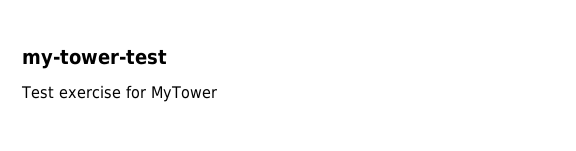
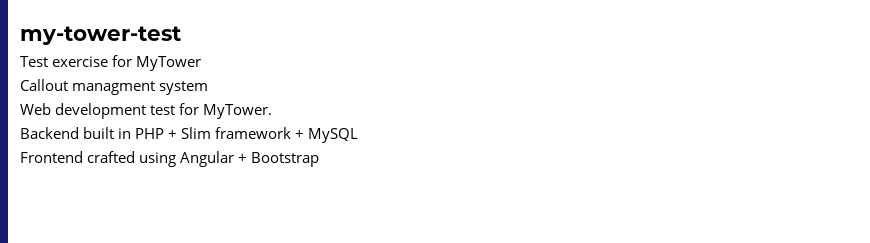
+ Callout managment system
+ Web development test for MyTower.
+ Backend built in PHP + Slim framework + MySQL
+ Frontend crafted using Angular + Bootstrap

